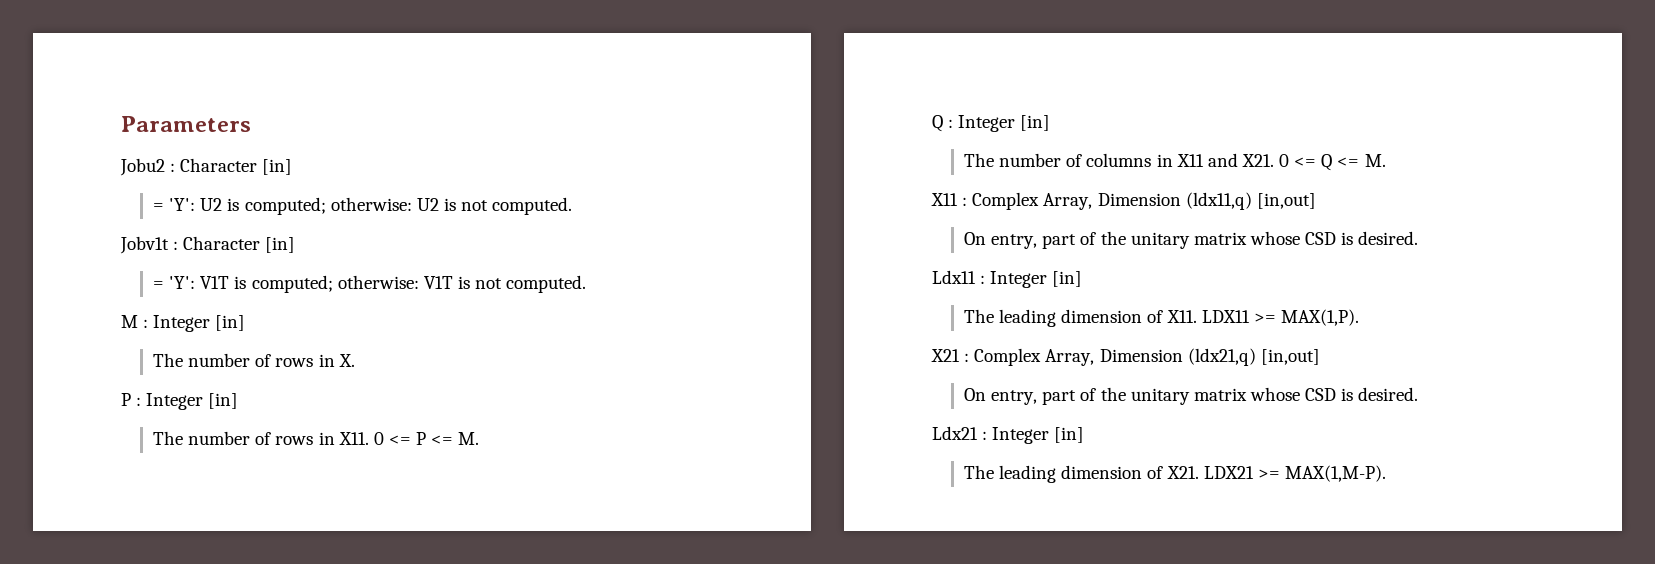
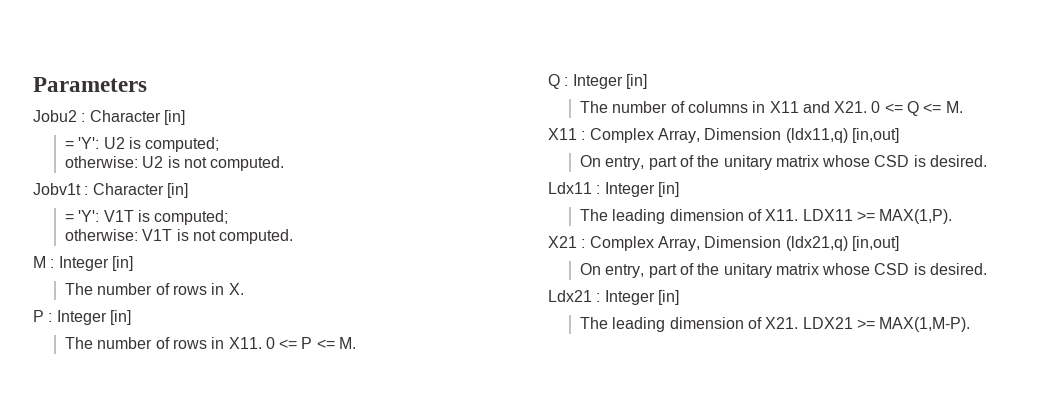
- = 'Y': U2 is computed; otherwise: U2 is not computed.
+ = 'Y': U2 is computed;
+ otherwise: U2 is not computed.
- = 'Y': V1T is computed; otherwise: V1T is not computed.
+ = 'Y': V1T is computed;
+ otherwise: V1T is not computed.

